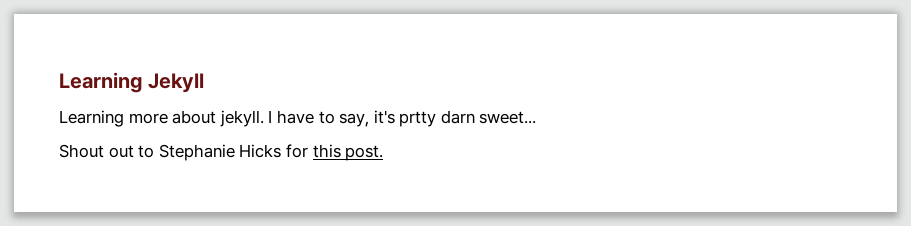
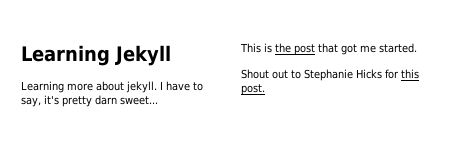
- I have to say, it's prtty darn sweet...
+ I have to say, it's pretty darn sweet...
+ This is the post that got me started.

